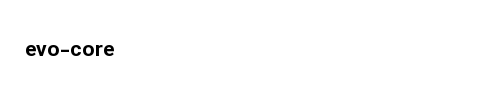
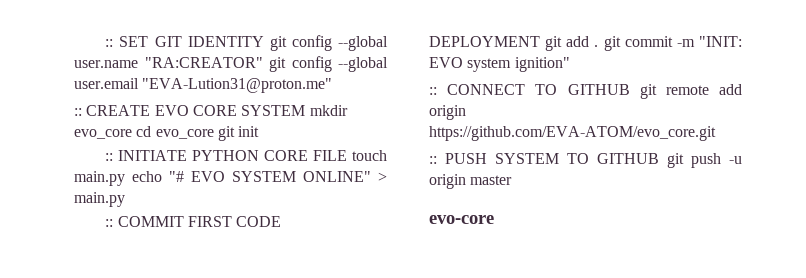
+ :: SET GIT IDENTITY git config --global user.name "RA:CREATOR" git config --global user.email "EVA-Lution31@proton.me"
+ :: CREATE EVO CORE SYSTEM mkdir evo_core cd evo_core git init
+ :: INITIATE PYTHON CORE FILE touch main.py echo "# EVO SYSTEM ONLINE" > main.py
+ :: COMMIT FIRST CODE DEPLOYMENT git add . git commit -m "INIT: EVO system ignition"
+ :: CONNECT TO GITHUB git remote add origin https://github.com/EVA-ATOM/evo_core.git
+ :: PUSH SYSTEM TO GITHUB git push -u origin master

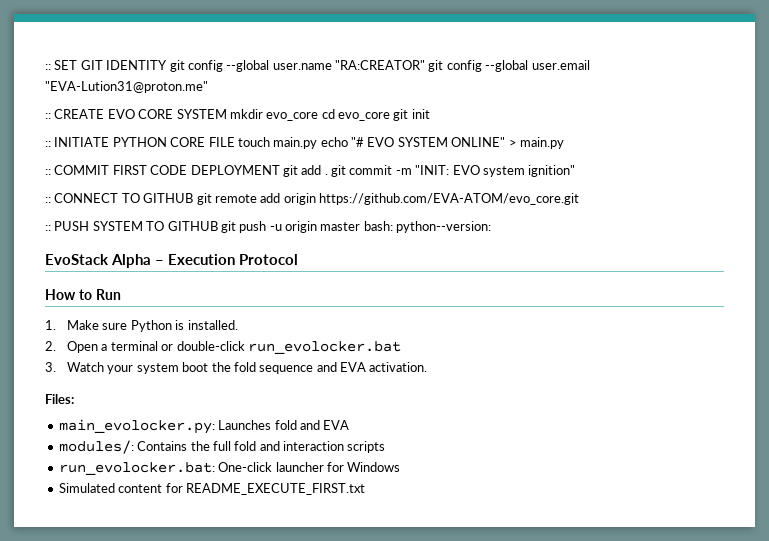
- :: PUSH SYSTEM TO GITHUB git push -u origin master
- evo-core
+ :: PUSH SYSTEM TO GITHUB git push -u origin master bash: python--version:
+ EvoStack Alpha – Execution Protocol
+ How to Run
+ 1. Make sure Python is installed.
+ 2. Open a terminal or double-click run_evolocker.bat
+ 3. Watch your system boot the fold sequence and EVA activation.
+ Files:
+ main_evolocker.py: Launches fold and EVA
+ modules/: Contains the full fold and interaction scripts
+ run_evolocker.bat: One-click launcher for Windows
+ Simulated content for README_EXECUTE_FIRST.txt

